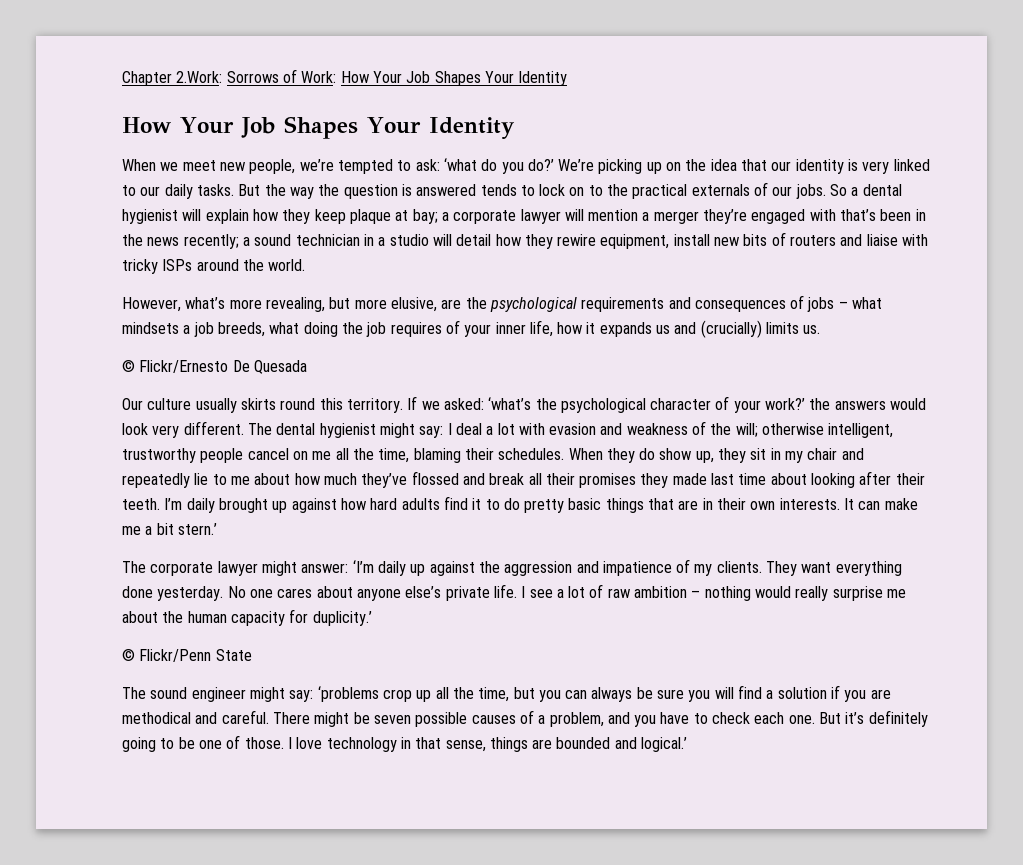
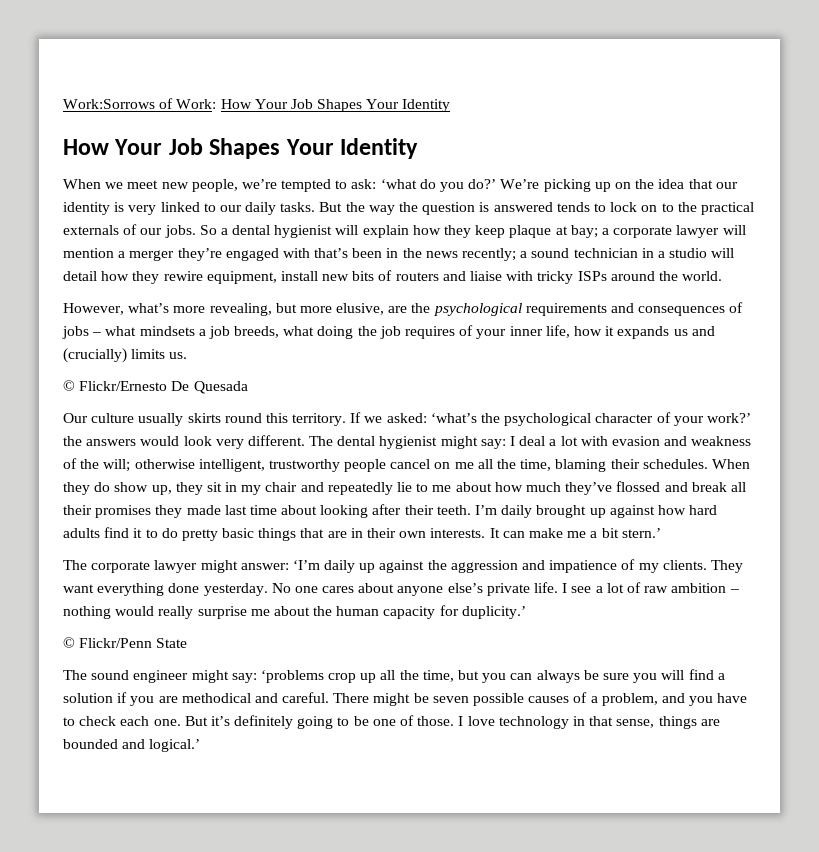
- Chapter 2.Work: Sorrows of Work: How Your Job Shapes Your Identity
+ Work:Sorrows of Work: How Your Job Shapes Your Identity

